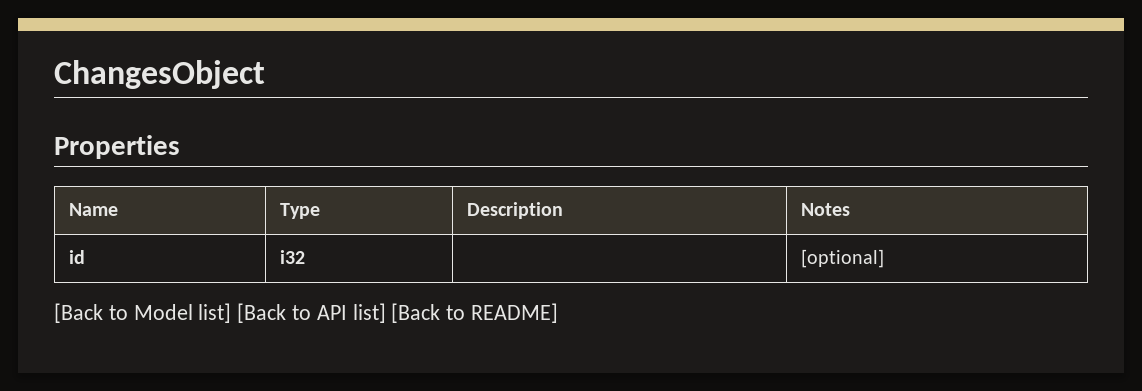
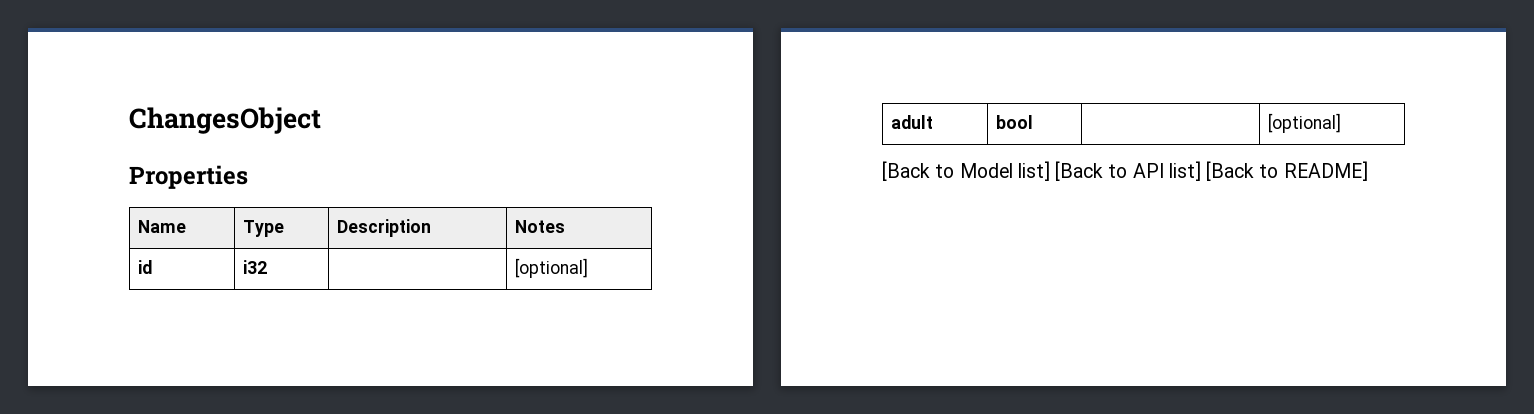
+ adult | bool | | [optional]

